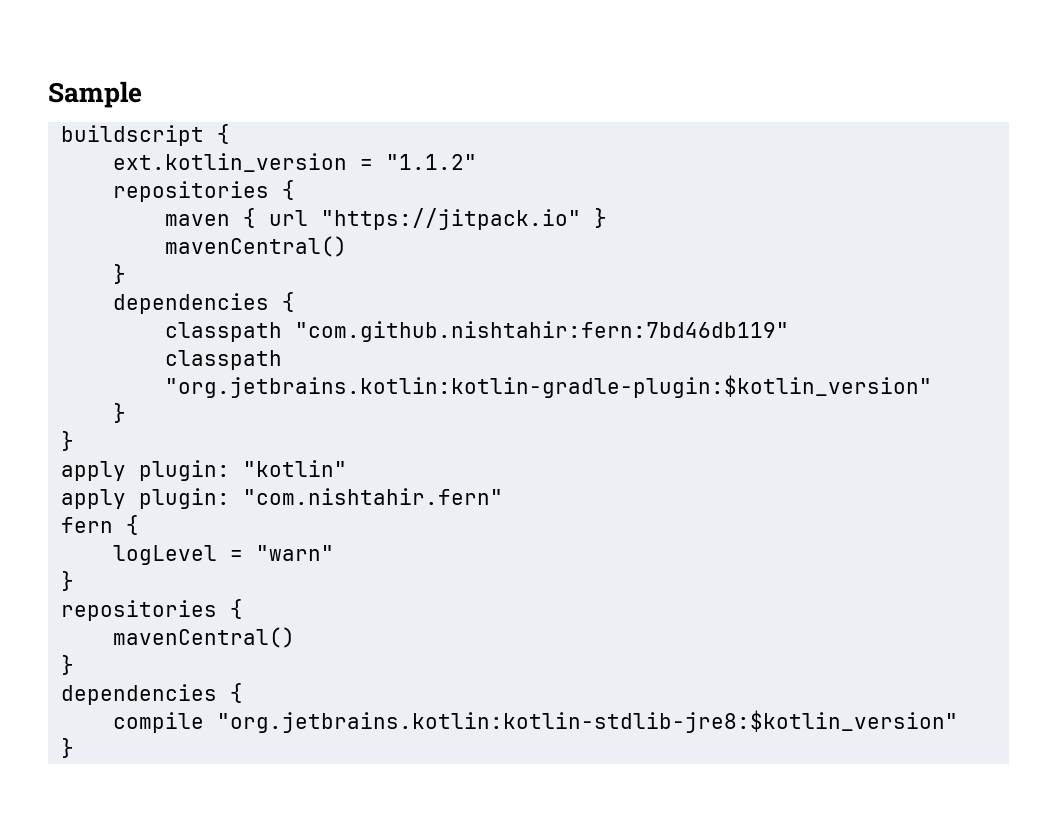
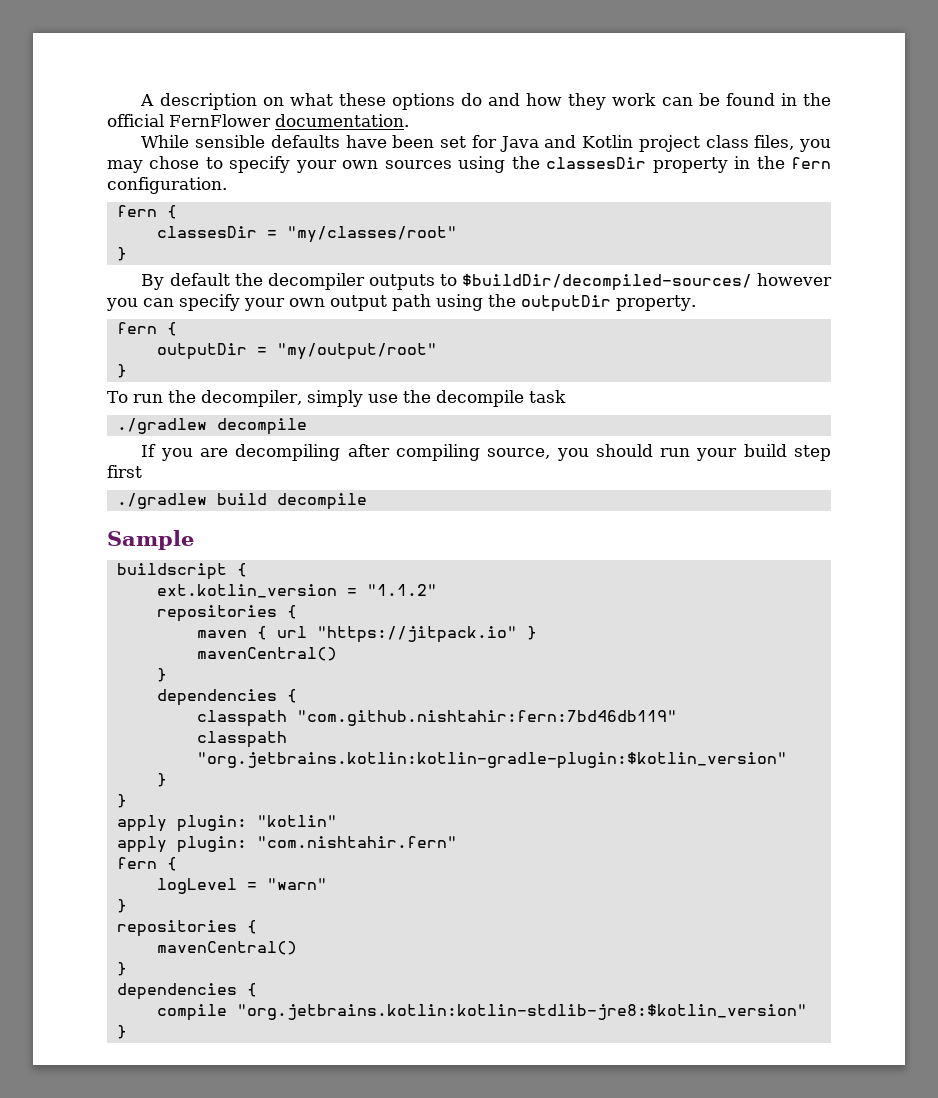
+ A description on what these options do and how they work can be found in the official FernFlower documentation.
+ While sensible defaults have been set for Java and Kotlin project class files, you may chose to specify your own sources using the classesDir property in the fern configuration.
+ fern {
+ classesDir = "my/classes/root"
+ }
+ By default the decompiler outputs to $buildDir/decompiled-sources/ however you can specify your own output path using the outputDir property.
+ fern {
+ outputDir = "my/output/root"
+ }
+ To run the decompiler, simply use the decompile task
+ ./gradlew decompile
+ If you are decompiling after compiling source, you should run your build step first
+ ./gradlew build decompile

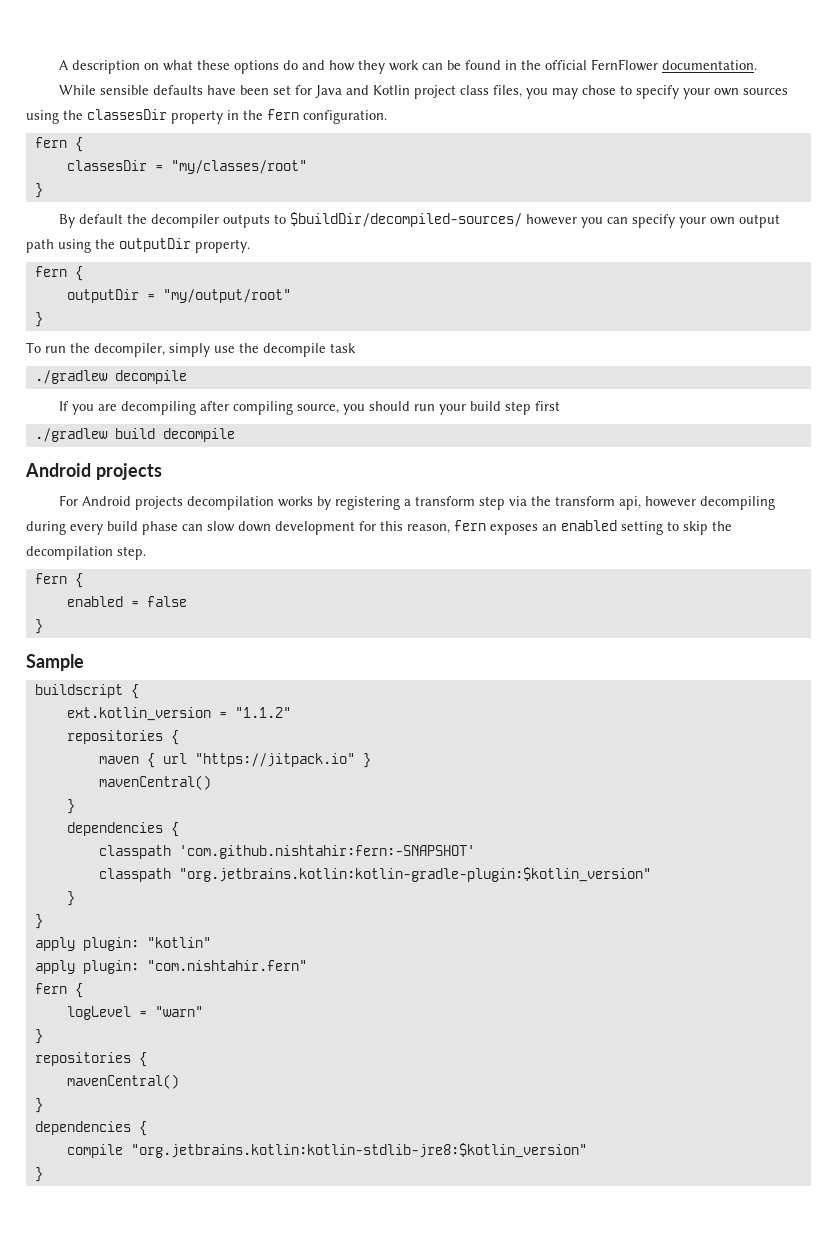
  ./gradlew build decompile
+ Android projects
+ For Android projects decompilation works by registering a transform step via the transform api, however decompiling during every build phase can slow down development for this reason, fern exposes an enabled setting to skip the decompilation step.
+ fern {
+ enabled = false
+ }
- classpath "com.github.nishtahir:fern:7bd46db119"
+ classpath 'com.github.nishtahir:fern:-SNAPSHOT'

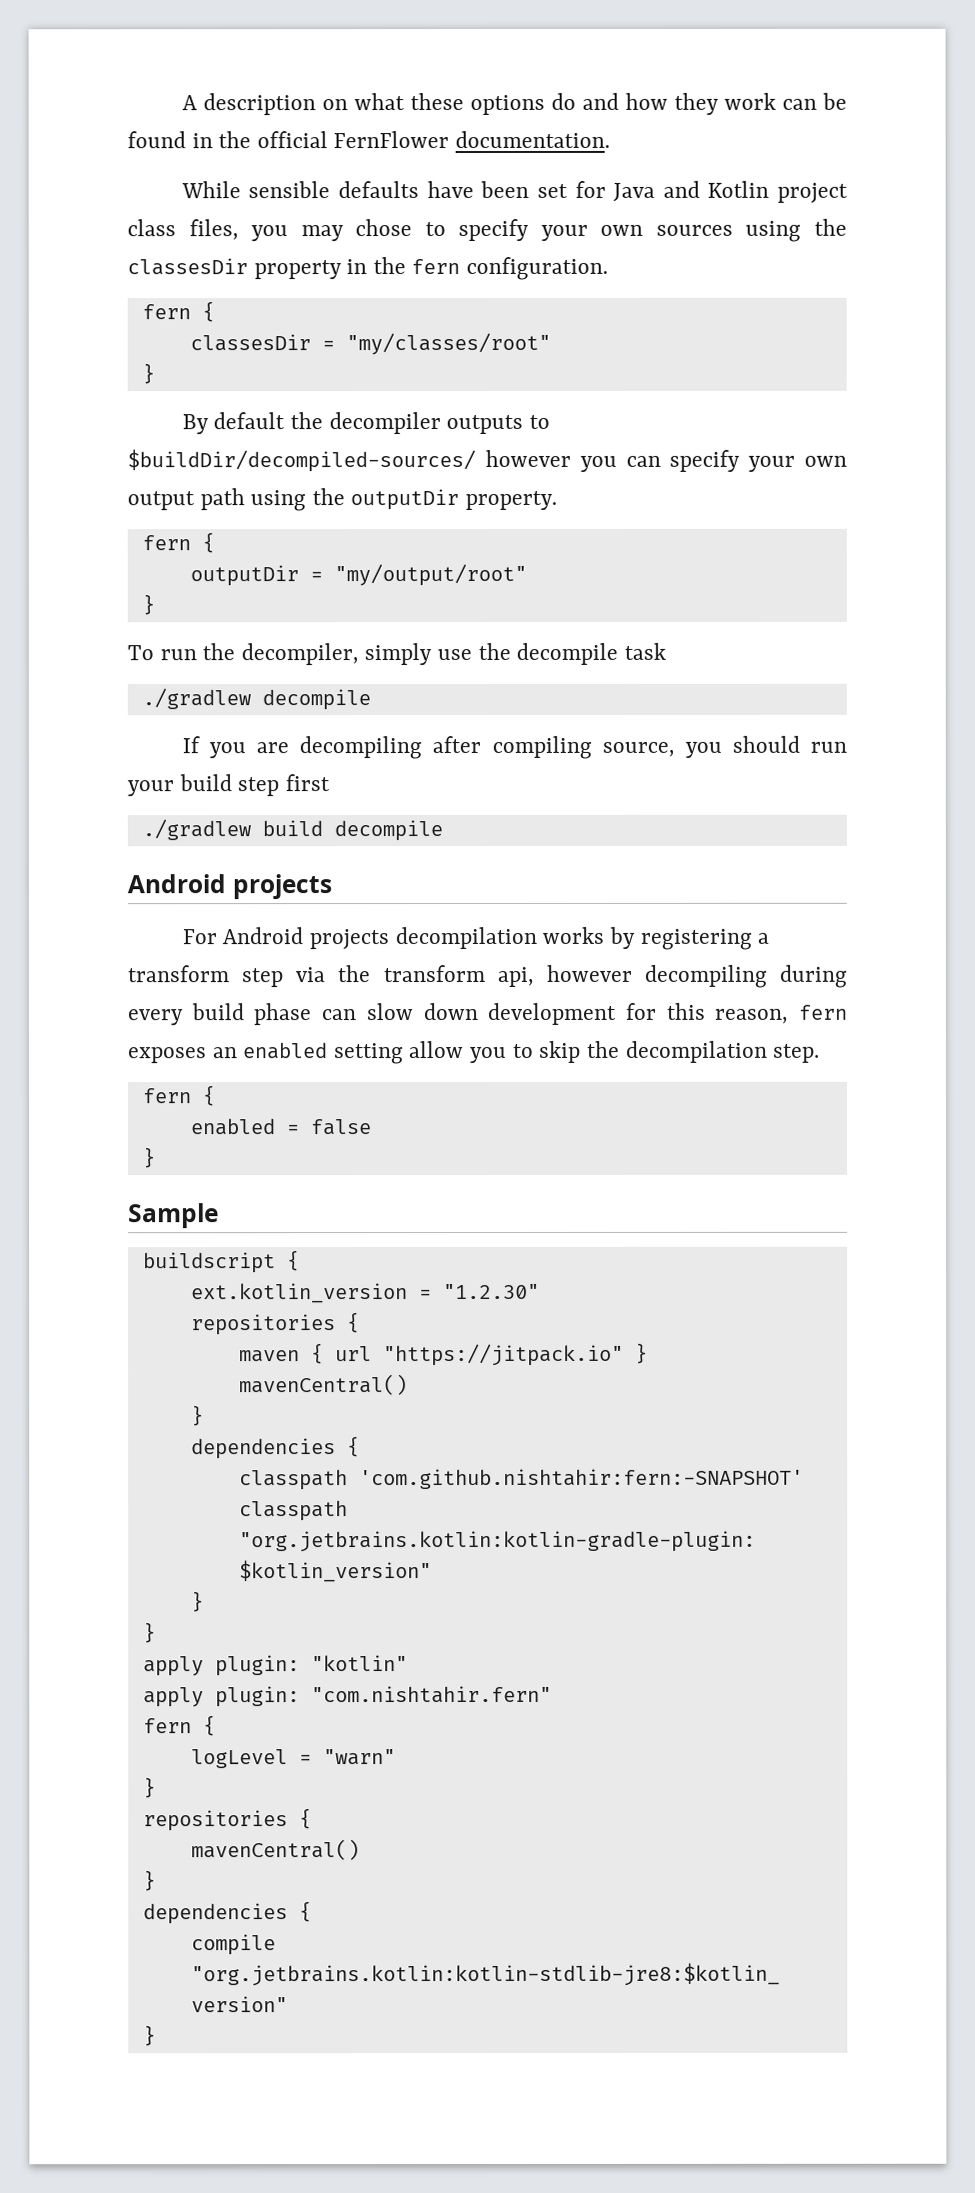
- For Android projects decompilation works by registering a transform step via the transform api, however decompiling during every build phase can slow down development for this reason, fern exposes an enabled setting to skip the decompilation step.
+ For Android projects decompilation works by registering a transform step via the transform api, however decompiling during every build phase can slow down development for this reason, fern exposes an enabled setting allow you to skip the decompilation step.
- ext.kotlin_version = "1.1.2"
+ ext.kotlin_version = "1.2.30"

